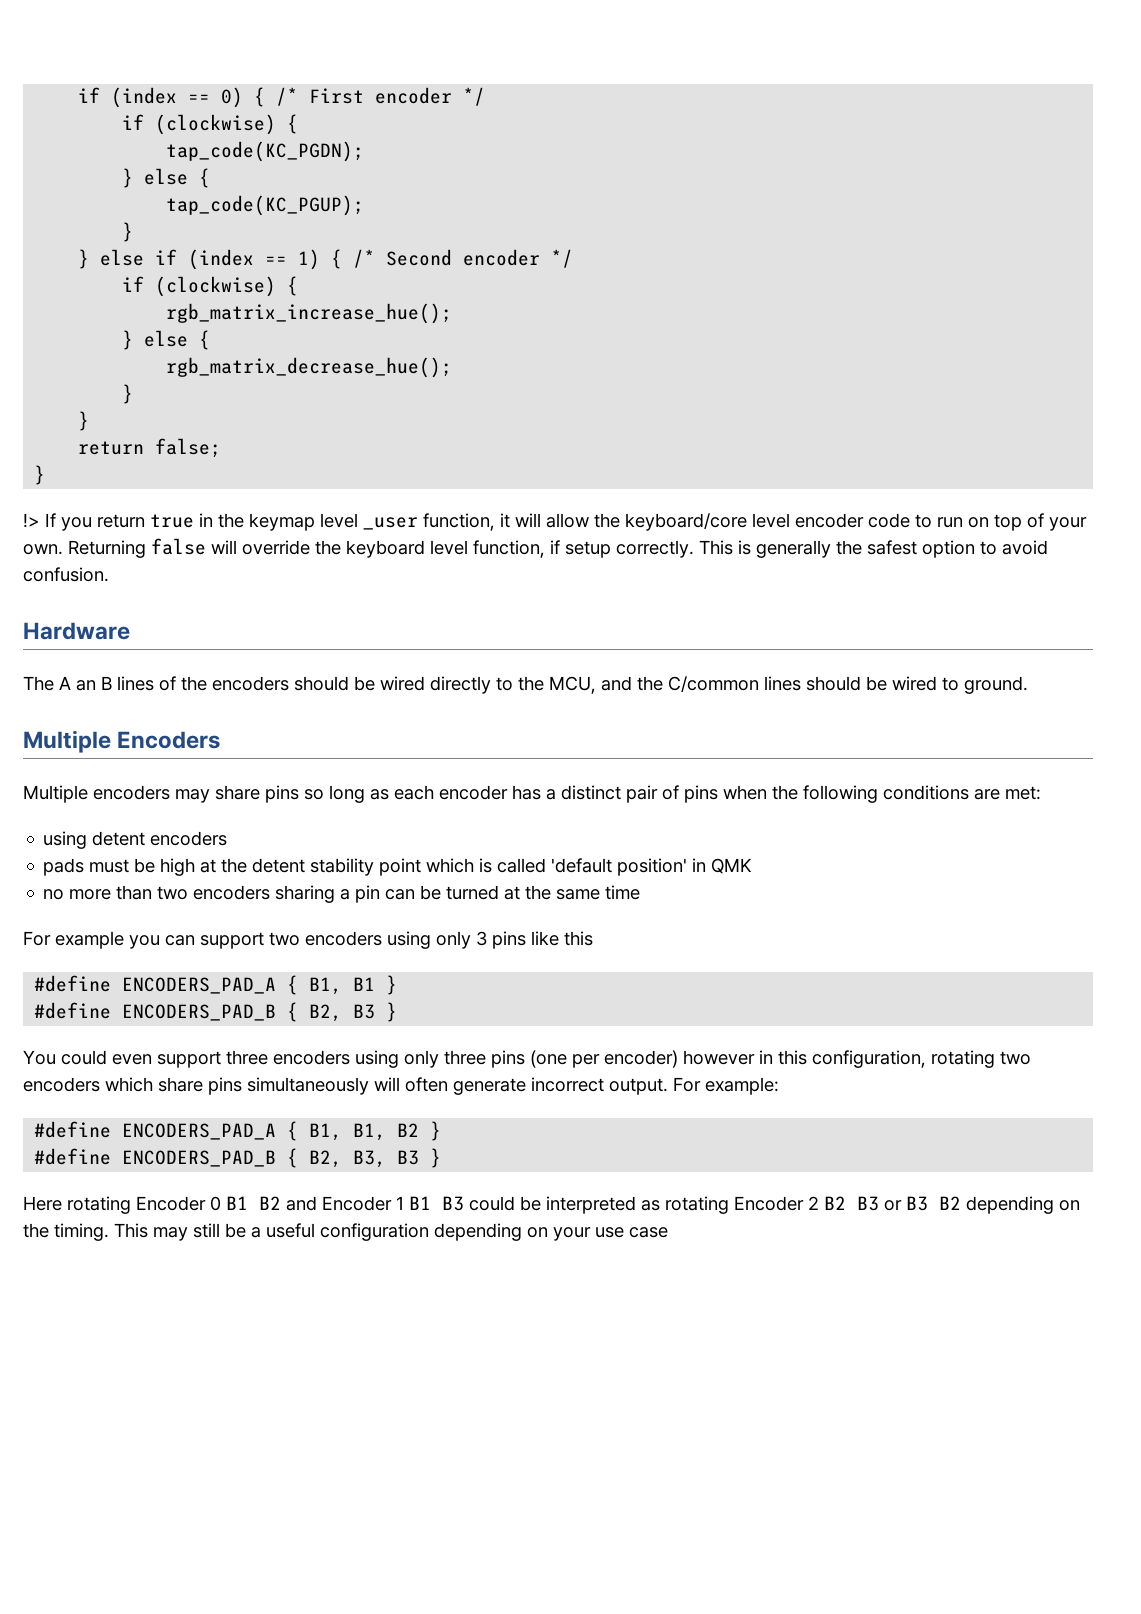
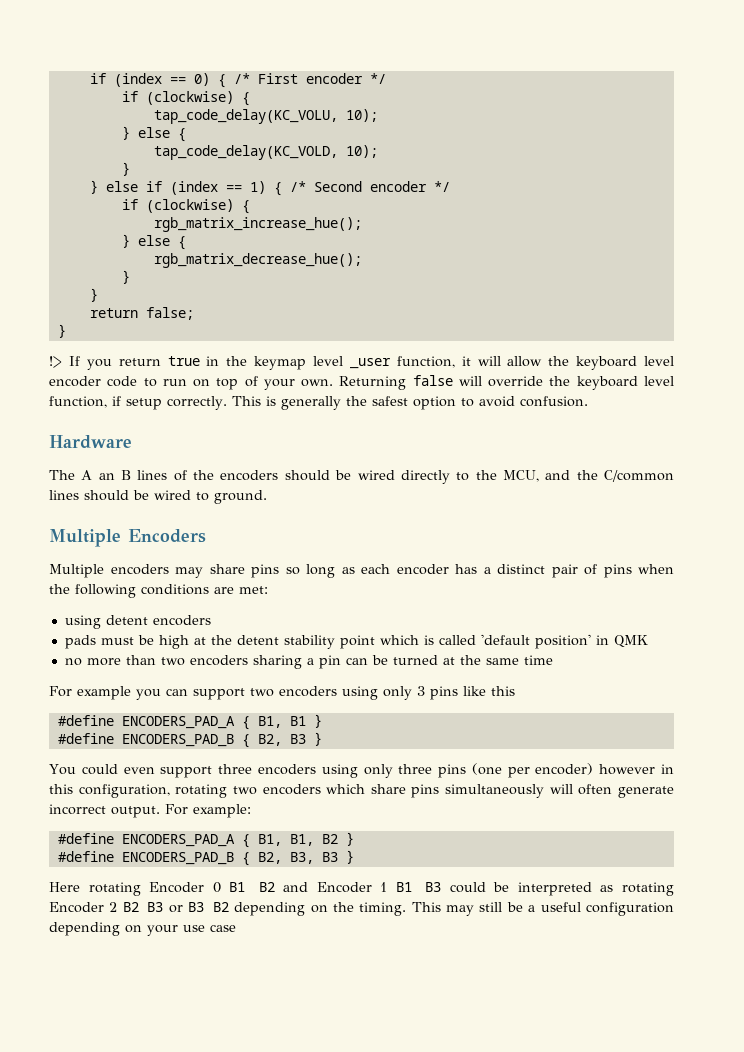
- tap_code(KC_PGDN);
+ tap_code_delay(KC_VOLU, 10);
  } else {
- tap_code(KC_PGUP);
+ tap_code_delay(KC_VOLD, 10);
- !> If you return true in the keymap level _user function, it will allow the keyboard/core level encoder code to run on top of your own.
+ !> If you return true in the keymap level _user function, it will allow the keyboard level encoder code to run on top of your own.

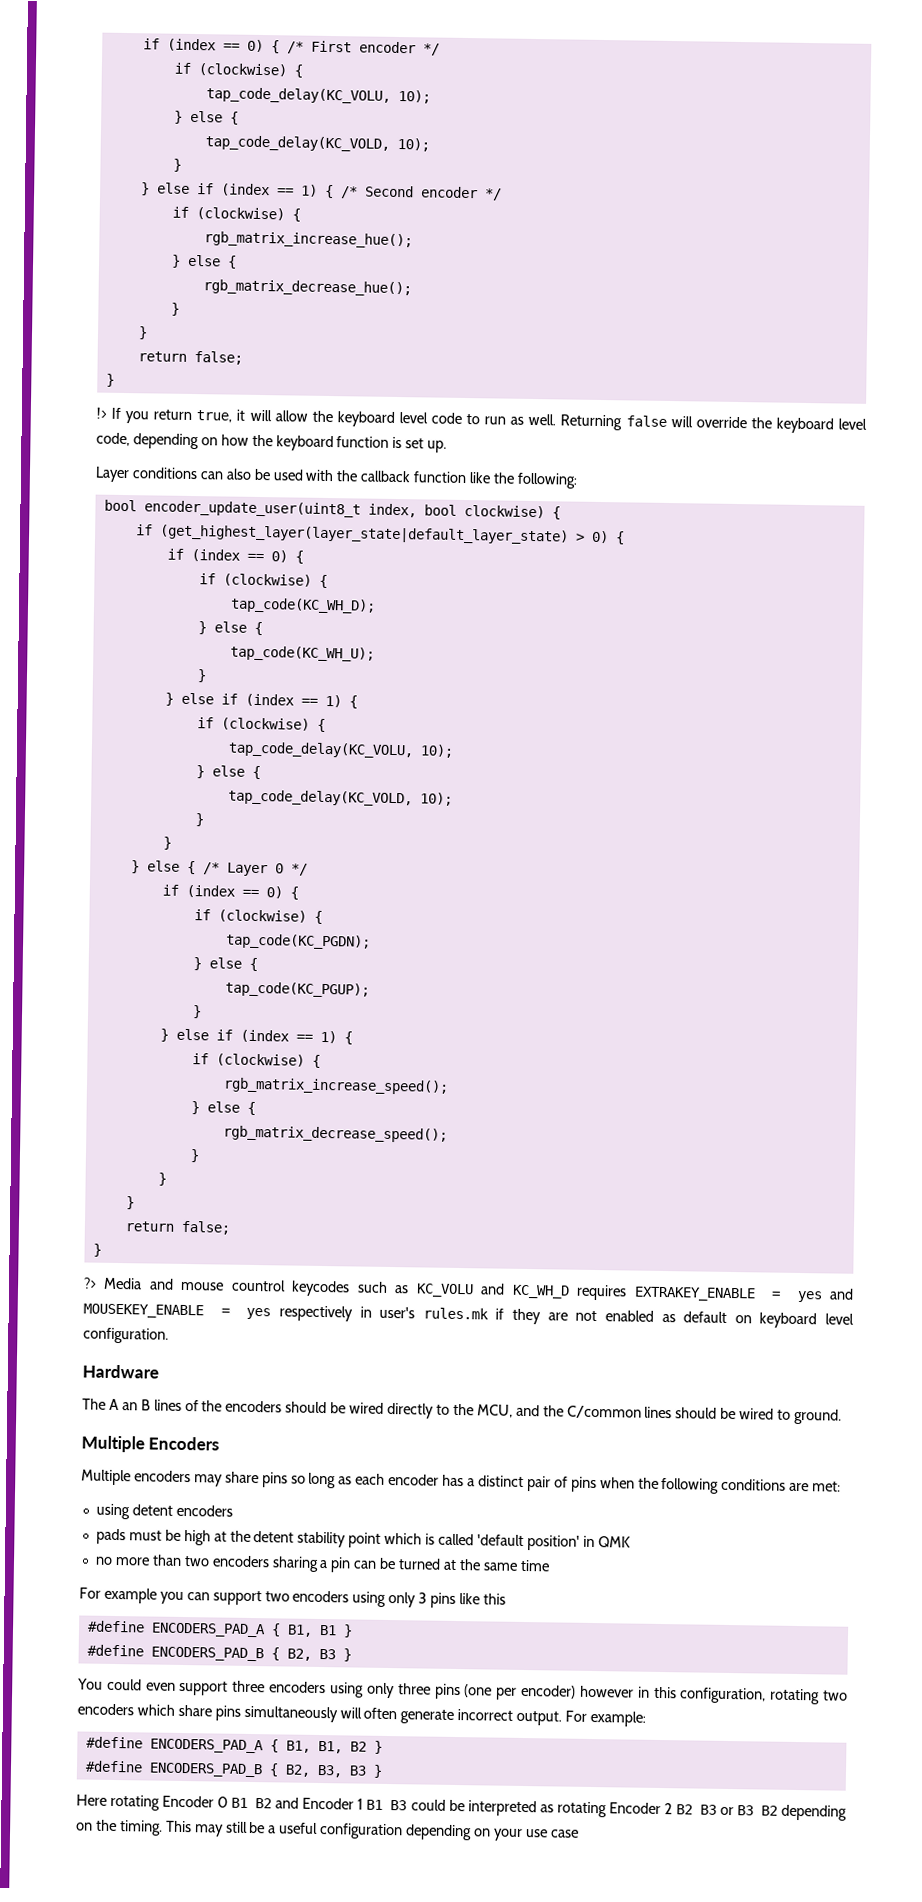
- !> If you return true in the keymap level _user function, it will allow the keyboard level encoder code to run on top of your own.
+ !> If you return true, it will allow the keyboard level code to run as well.
- Returning false will override the keyboard level function, if setup correctly. This is generally the safest option to avoid confusion.
+ Returning false will override the keyboard level code, depending on how the keyboard function is set up.
+ Layer conditions can also be used with the callback function like the following:
+ bool encoder_update_user(uint8_t index, bool clockwise) {
+ if (get_highest_layer(layer_state|default_layer_state) > 0) {
+ if (index == 0) {
+ if (clockwise) {
+ tap_code(KC_WH_D);
+ } else {
+ tap_code(KC_WH_U);
+ }
+ } else if (index == 1) {
+ if (clockwise) {
+ tap_code_delay(KC_VOLU, 10);
+ } else {
+ tap_code_delay(KC_VOLD, 10);
+ }
+ }
+ } else { /* Layer 0 */
+ if (index == 0) {
+ if (clockwise) {
+ tap_code(KC_PGDN);
+ } else {
+ tap_code(KC_PGUP);
+ }
+ } else if (index == 1) {
+ if (clockwise) {
+ rgb_matrix_increase_speed();
+ } else {
+ rgb_matrix_decrease_speed();
+ }
+ }
+ }
+ return false;
+ }
+ ?> Media and mouse countrol keycodes such as KC_VOLU and KC_WH_D requires EXTRAKEY_ENABLE = yes and MOUSEKEY_ENABLE = yes respectively in user's rules.mk if they are not enabled as default on keyboard level configuration.

